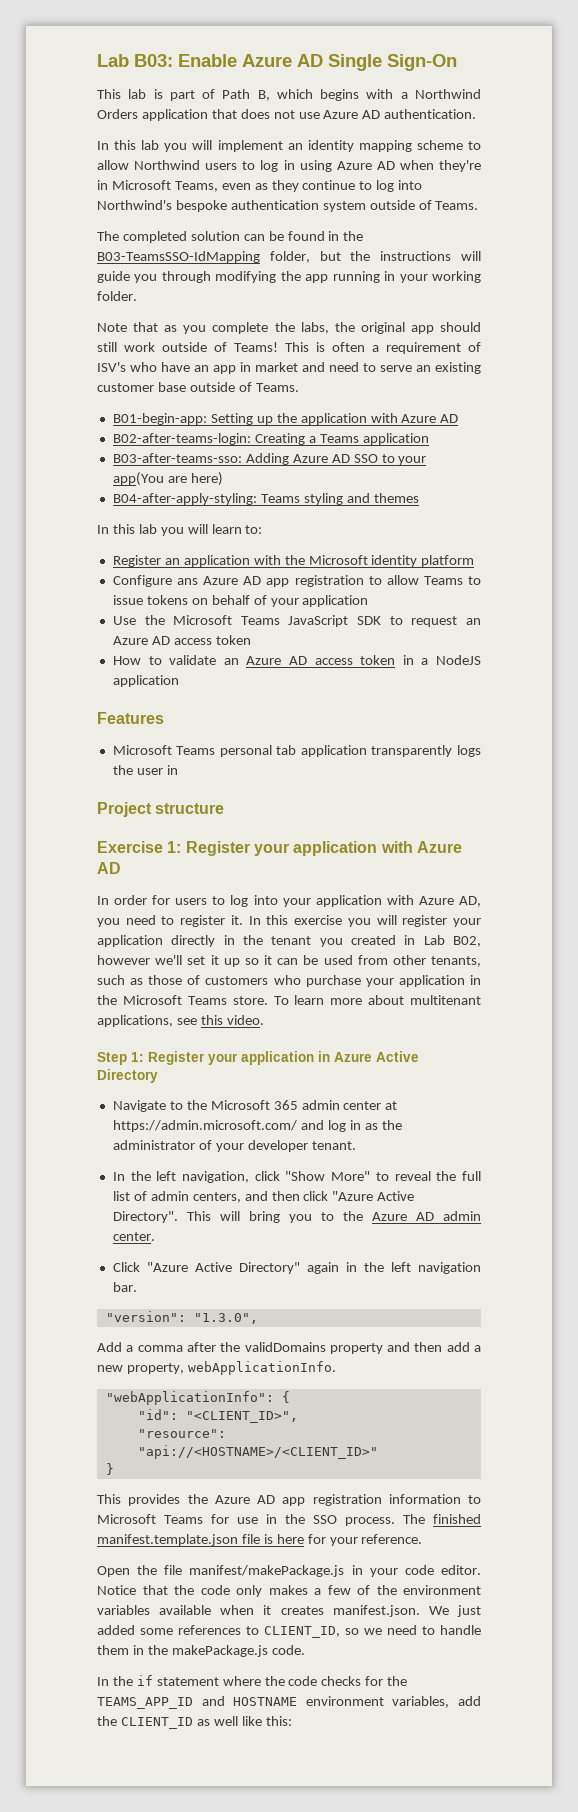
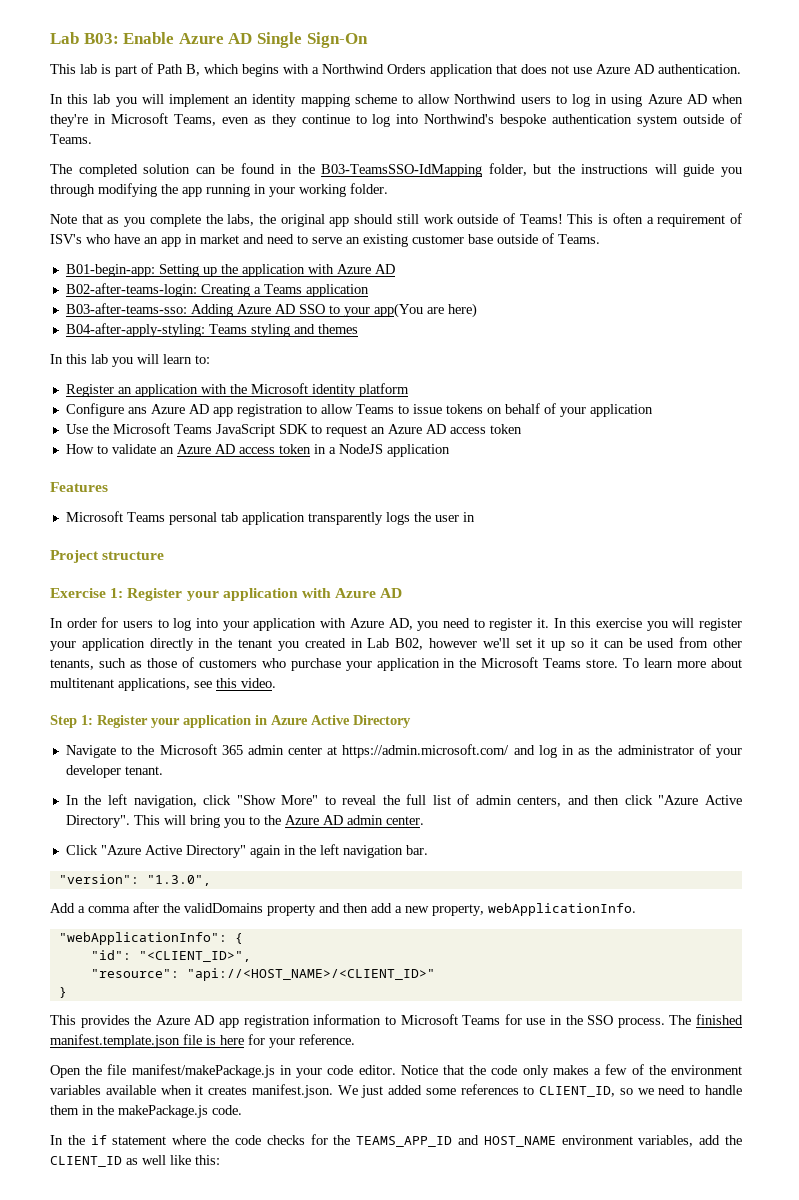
- "resource": "api://<HOSTNAME>/<CLIENT_ID>"
+ "resource": "api://<HOST_NAME>/<CLIENT_ID>"
- In the if statement where the code checks for the TEAMS_APP_ID and HOSTNAME environment variables, add the CLIENT_ID as well like this:
+ In the if statement where the code checks for the TEAMS_APP_ID and HOST_NAME environment variables, add the CLIENT_ID as well like this:

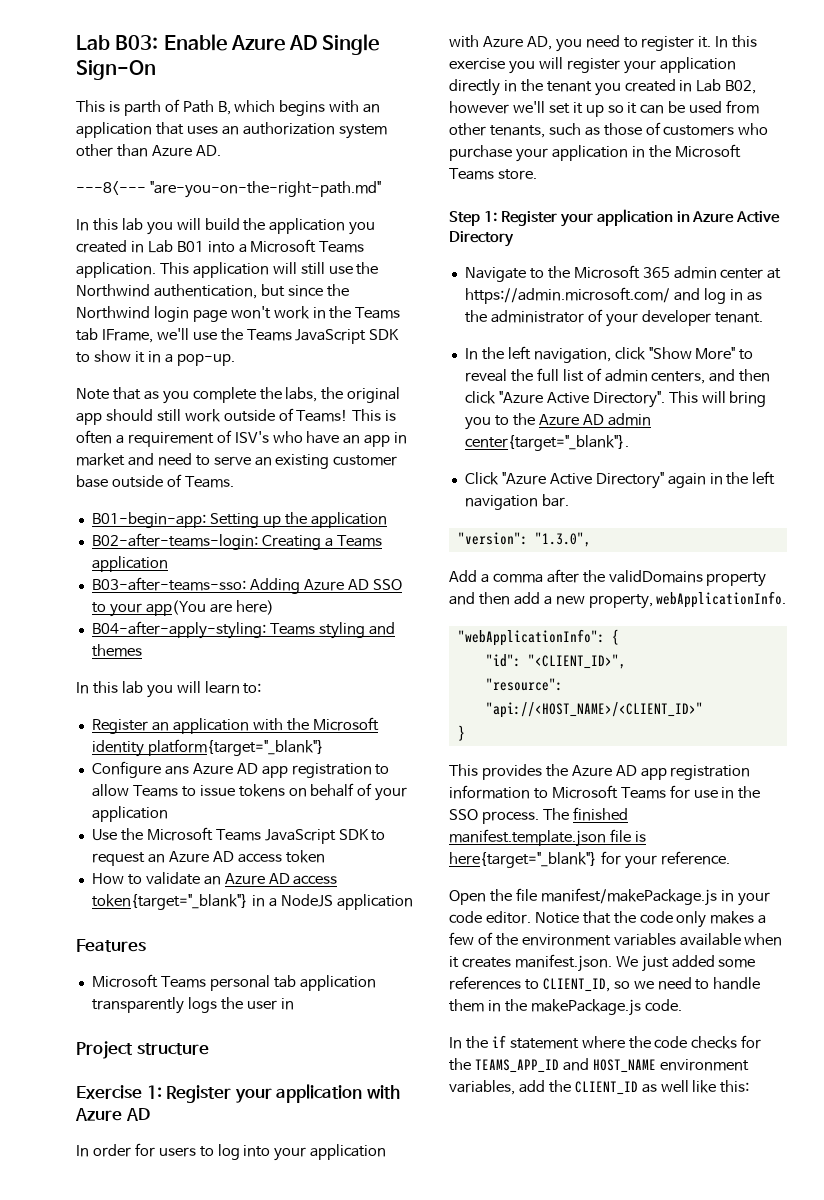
- This lab is part of Path B, which begins with a Northwind Orders application that does not use Azure AD authentication.
- In this lab you will implement an identity mapping scheme to allow Northwind users to log in using Azure AD when they're in Microsoft Teams, even as they continue to log into Northwind's bespoke authentication system outside of Teams.
- The completed solution can be found in the B03-TeamsSSO-IdMapping folder, but the instructions will guide you through modifying the app running in your working folder.
+ This is parth of Path B, which begins with an application that uses an authorization system other than Azure AD.
+ ---8<--- "are-you-on-the-right-path.md"
+ In this lab you will build the application you created in Lab B01 into a Microsoft Teams application. This application will still use the Northwind authentication, but since the Northwind login page won't work in the Teams tab IFrame, we'll use the Teams JavaScript SDK to show it in a pop-up.
- B01-begin-app: Setting up the application with Azure AD
+ B01-begin-app: Setting up the application
- Register an application with the Microsoft identity platform
+ Register an application with the Microsoft identity platform{target="_blank"}
- How to validate an Azure AD access token in a NodeJS application
+ How to validate an Azure AD access token{target="_blank"} in a NodeJS application
- To learn more about multitenant applications, see this video.
- This will bring you to the Azure AD admin center.
+ This will bring you to the Azure AD admin center{target="_blank"}.
- The finished manifest.template.json file is here for your reference.
+ The finished manifest.template.json file is here{target="_blank"} for your reference.

